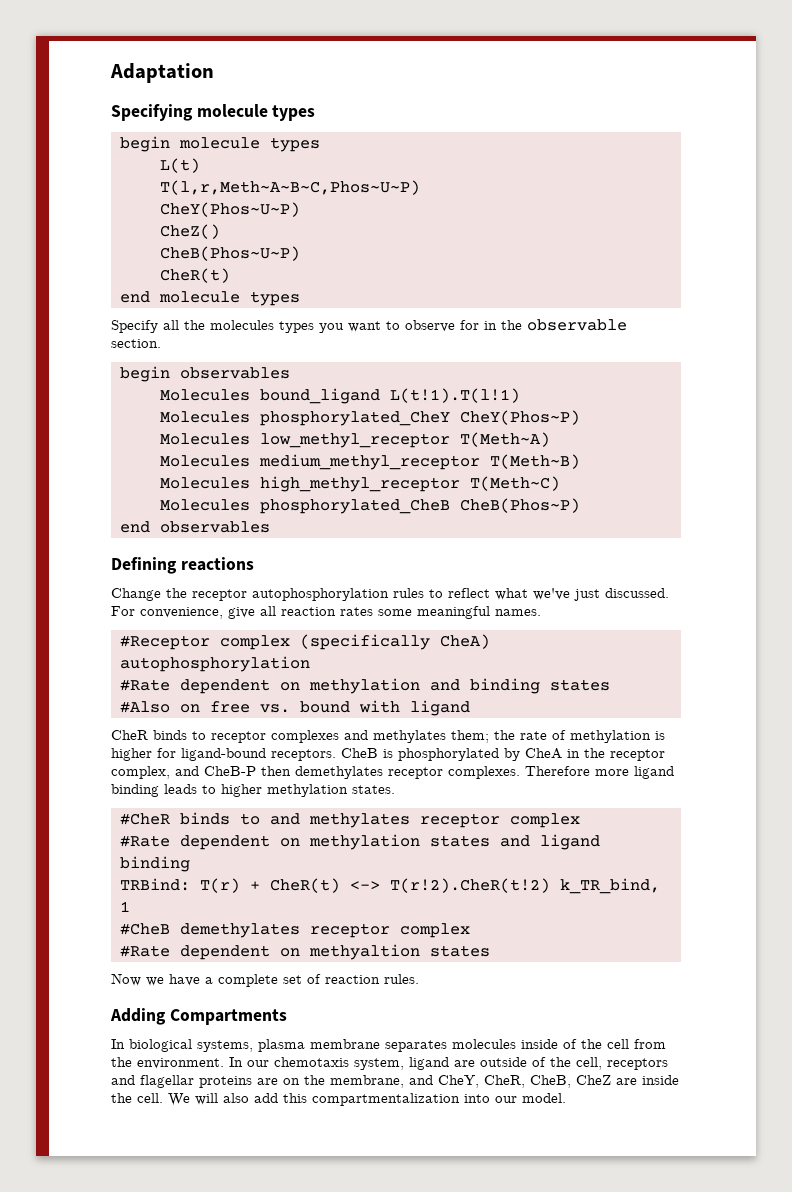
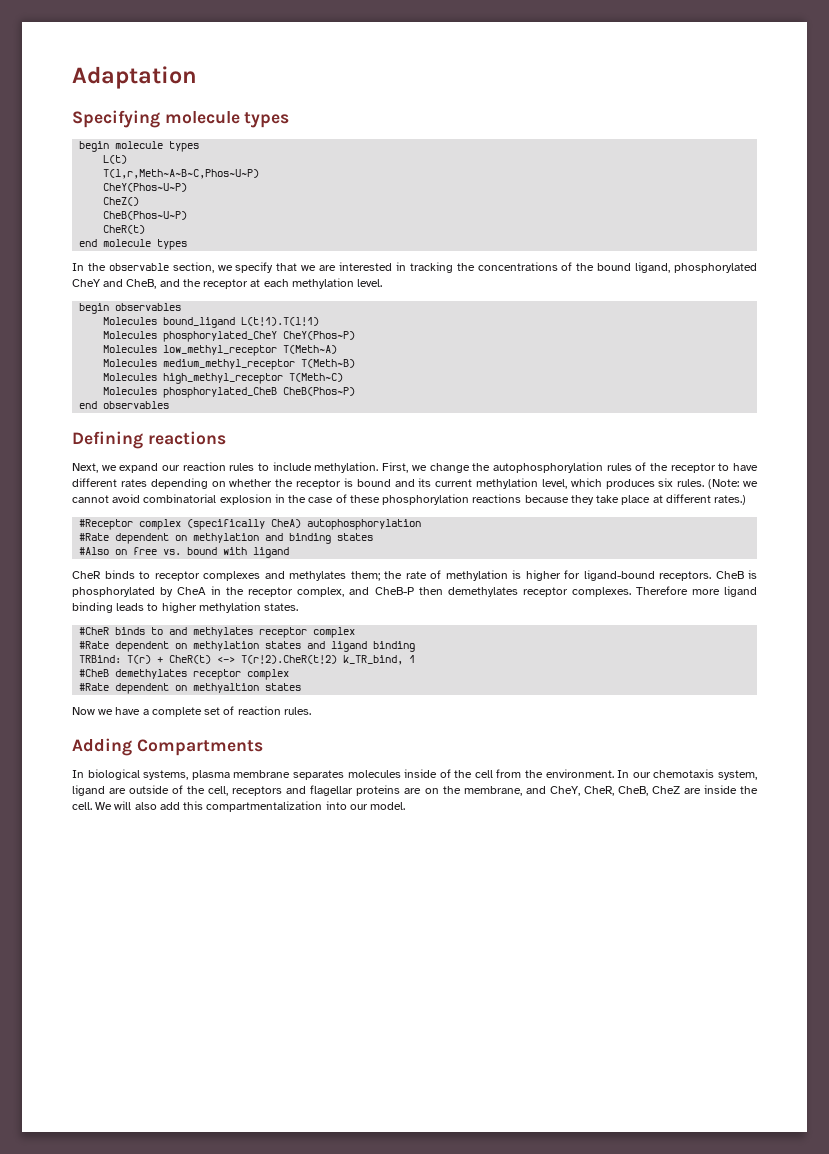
- Specify all the molecules types you want to observe for in the observable section.
+ In the observable section, we specify that we are interested in tracking the concentrations of the bound ligand, phosphorylated CheY and CheB, and the receptor at each methylation level.
- Change the receptor autophosphorylation rules to reflect what we've just discussed. For convenience, give all reaction rates some meaningful names.
+ Next, we expand our reaction rules to include methylation. First, we change the autophosphorylation rules of the receptor to have different rates depending on whether the receptor is bound and its current methylation level, which produces six rules. (Note: we cannot avoid combinatorial explosion in the case of these phosphorylation reactions because they take place at different rates.)

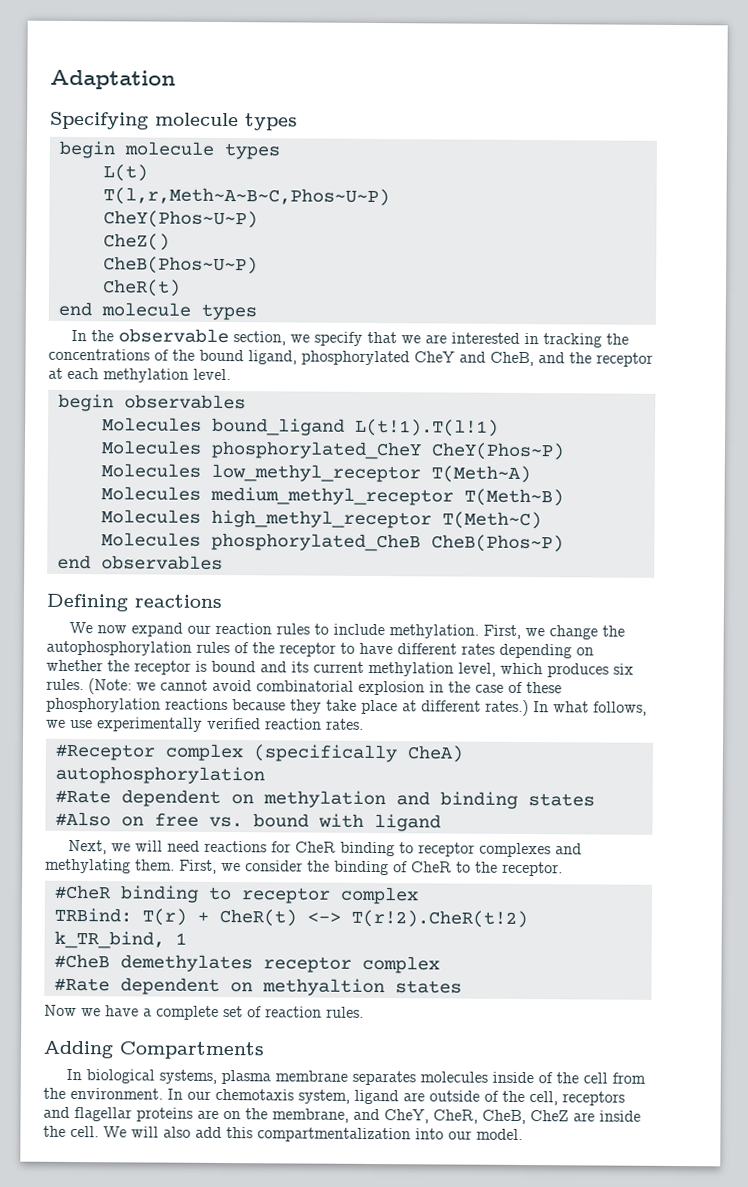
- Next, we expand our reaction rules to include methylation.
+ We now expand our reaction rules to include methylation.
+ In what follows, we use experimentally verified reaction rates.
- CheR binds to receptor complexes and methylates them; the rate of methylation is higher for ligand-bound receptors. CheB is phosphorylated by CheA in the receptor complex, and CheB-P then demethylates receptor complexes. Therefore more ligand binding leads to higher methylation states.
- #CheR binds to and methylates receptor complex
- #Rate dependent on methylation states and ligand binding
+ Next, we will need reactions for CheR binding to receptor complexes and methylating them. First, we consider the binding of CheR to the receptor.
+ #CheR binding to receptor complex

